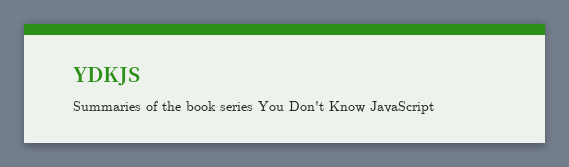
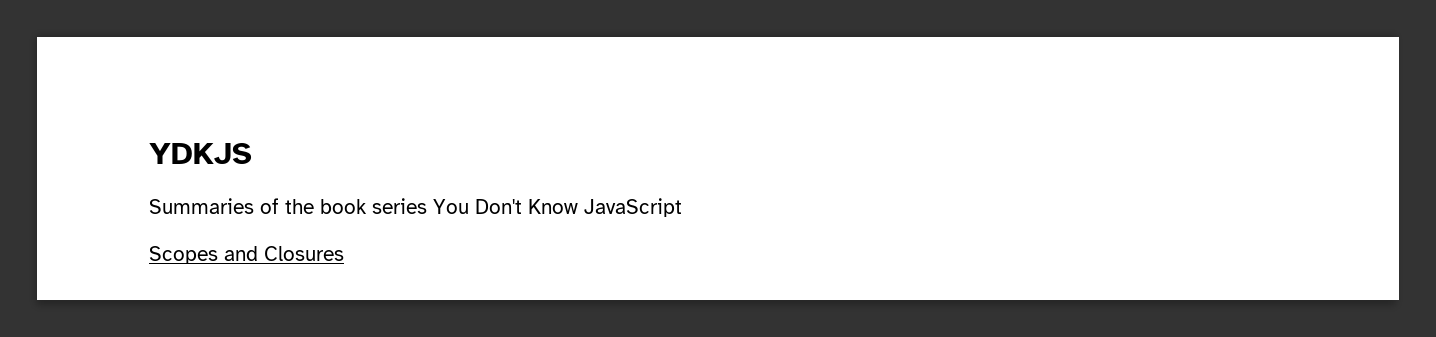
+ Scopes and Closures

